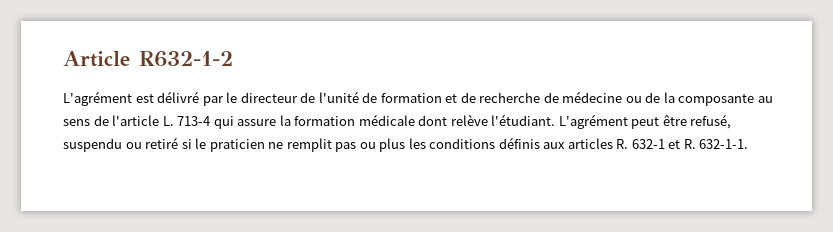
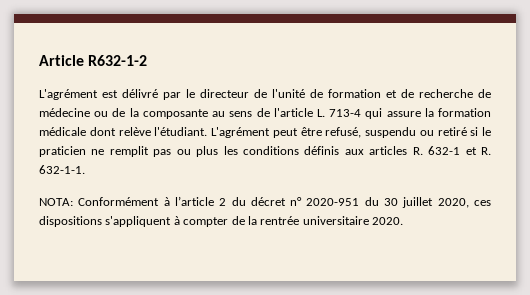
+ NOTA: Conformément à l’article 2 du décret n° 2020-951 du 30 juillet 2020, ces dispositions s'appliquent à compter de la rentrée universitaire 2020.

